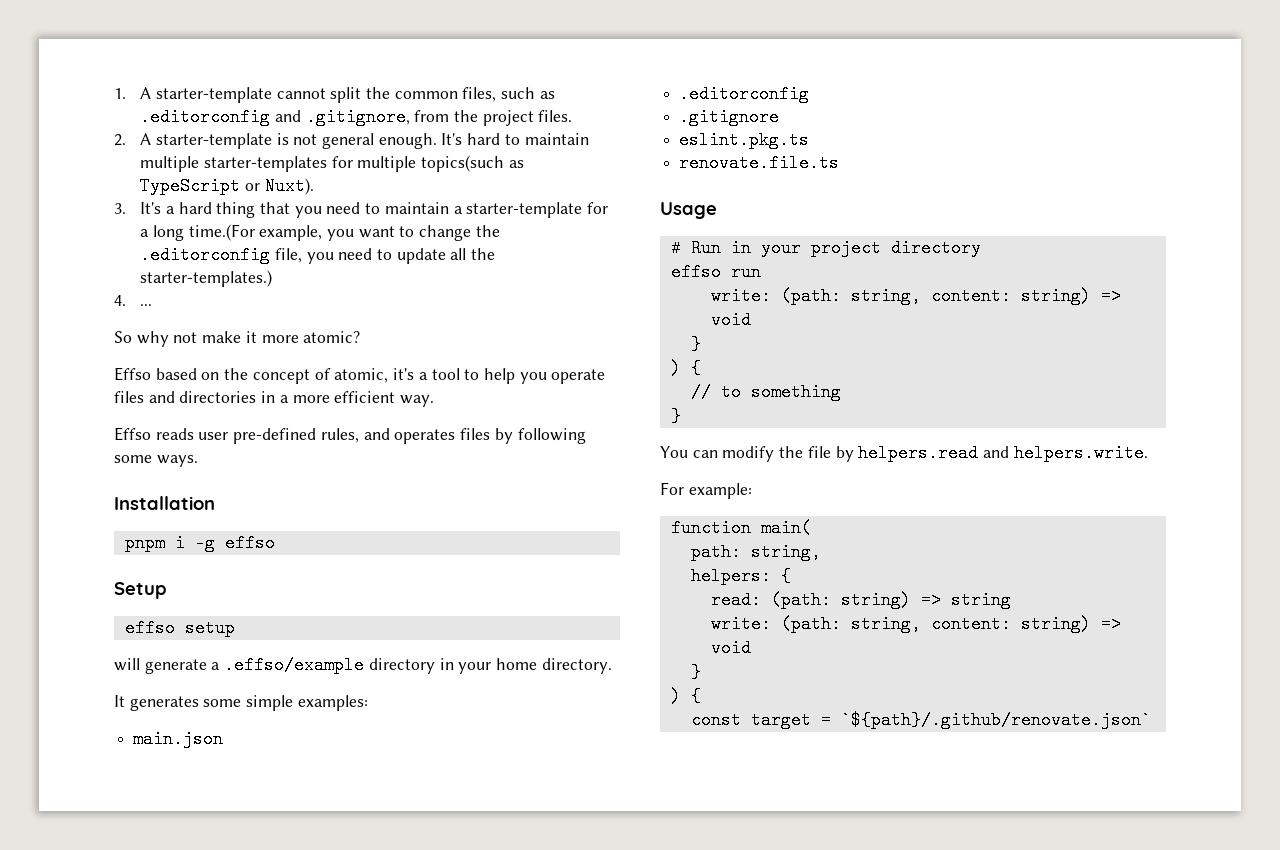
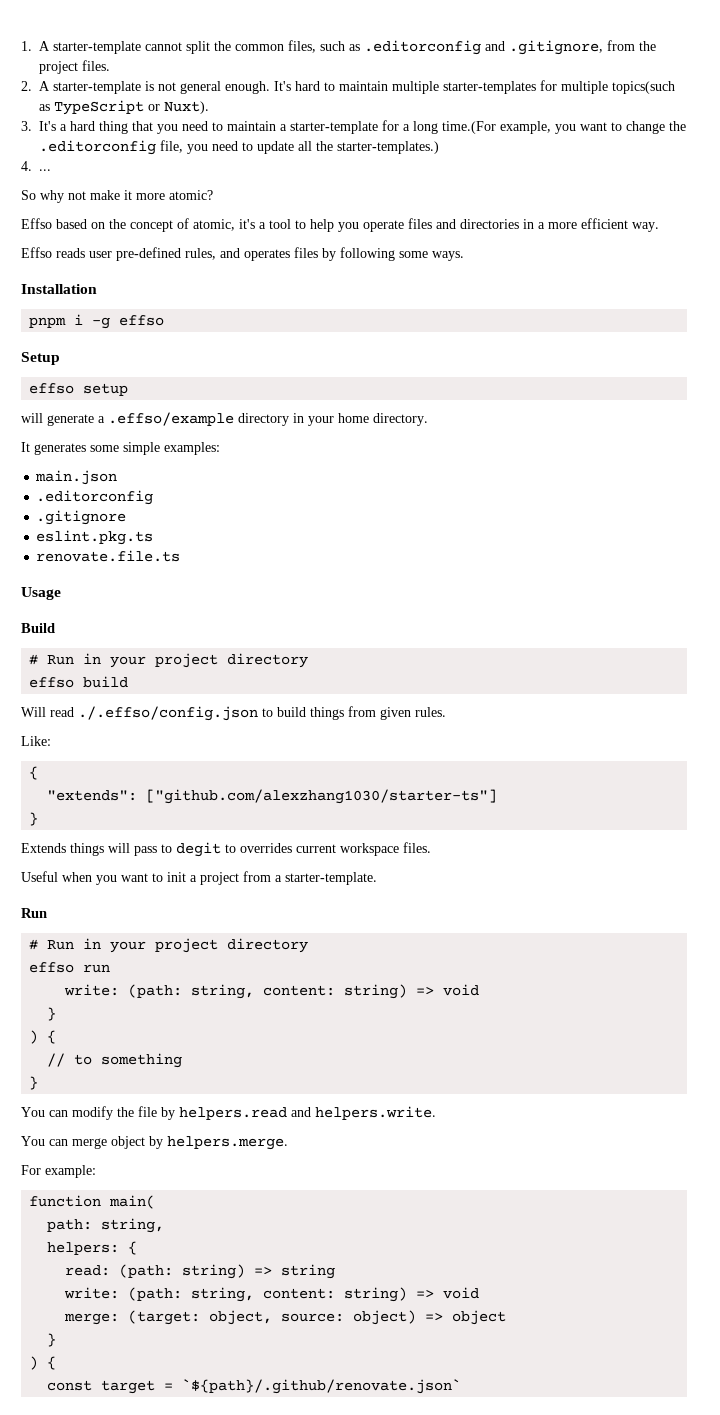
+ Build
+ # Run in your project directory
+ effso build
+ Will read ./.effso/config.json to build things from given rules.
+ Like:
+ {
+ "extends": ["github.com/alexzhang1030/starter-ts"]
+ }
+ Extends things will pass to degit to overrides current workspace files.
+ Useful when you want to init a project from a starter-template.
+ Run
+ You can merge object by helpers.merge.
+ merge: (target: object, source: object) => object

